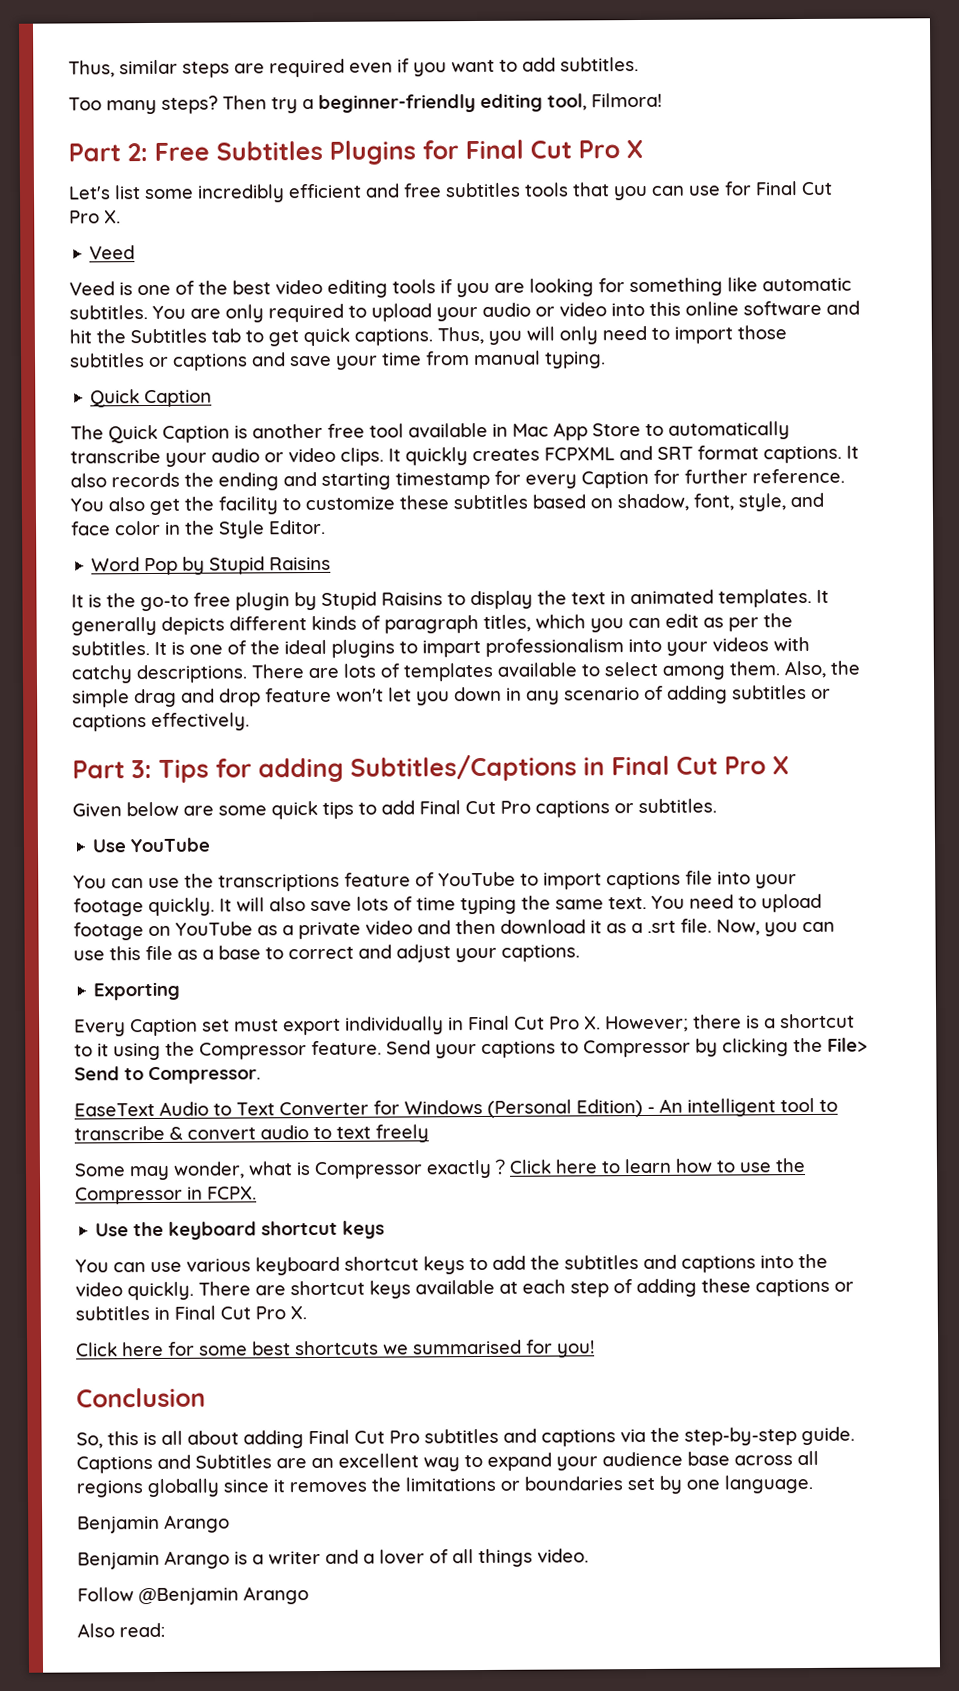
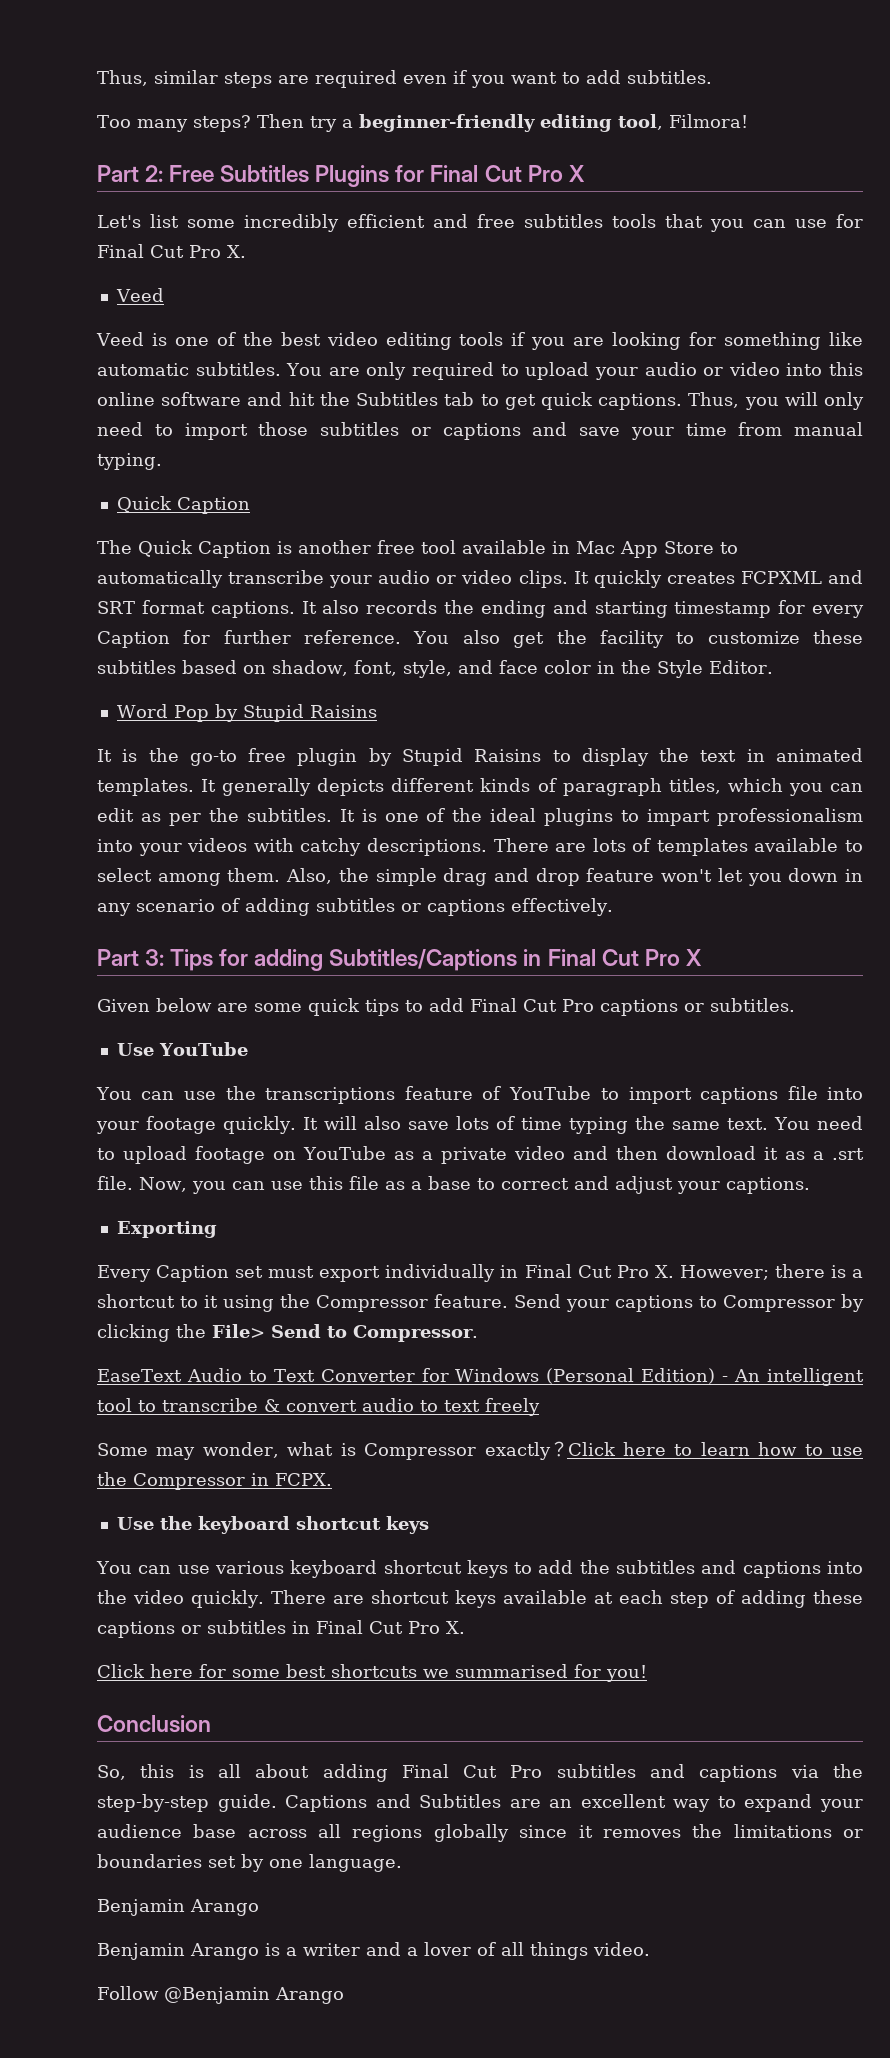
- Also read:

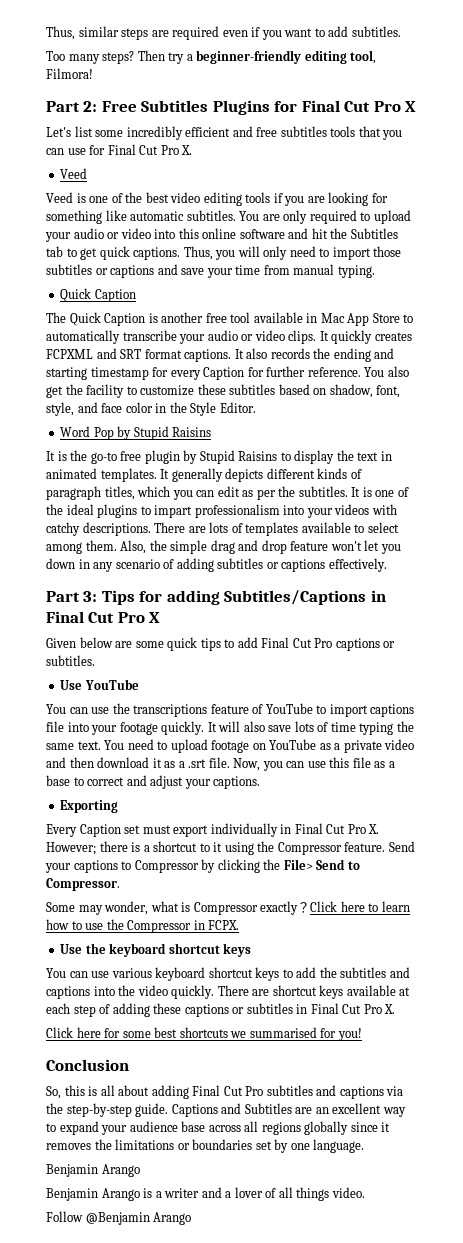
- EaseText Audio to Text Converter for Windows (Personal Edition) - An intelligent tool to transcribe & convert audio to text freely

